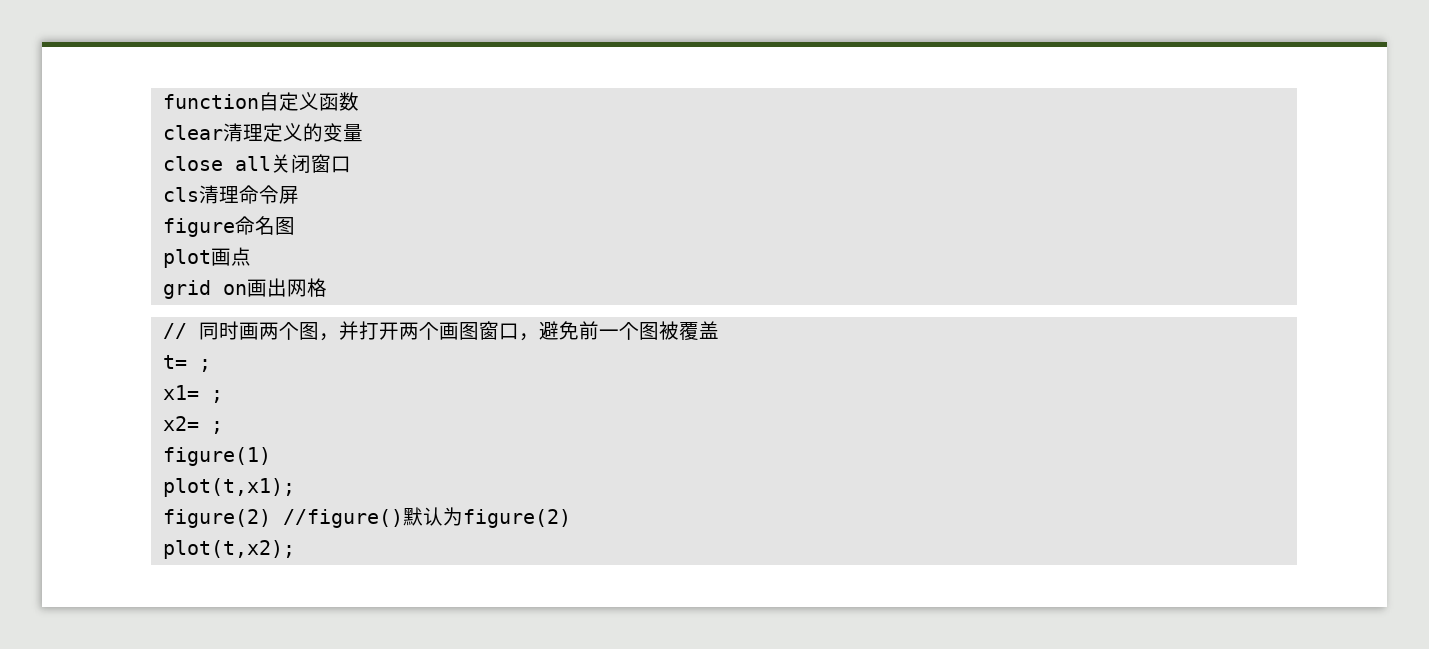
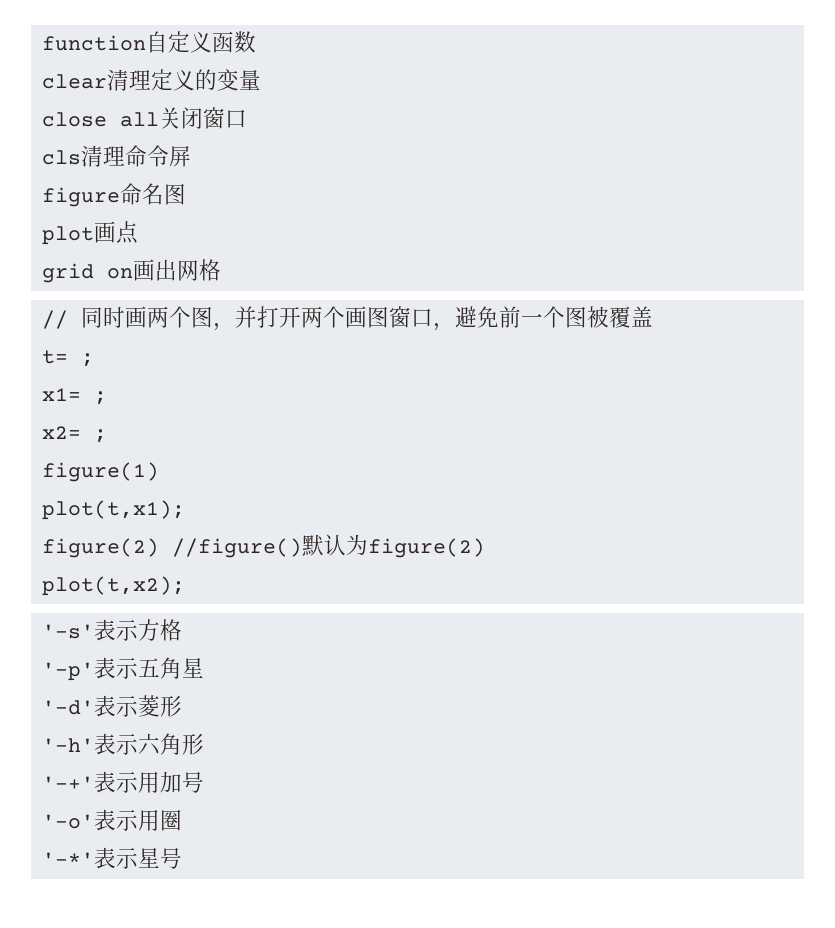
+ '-s'表示方格
+ '-p'表示五角星
+ '-d'表示菱形
+ '-h'表示六角形
+ '-+'表示用加号
+ '-o'表示用圈
+ '-*'表示星号

